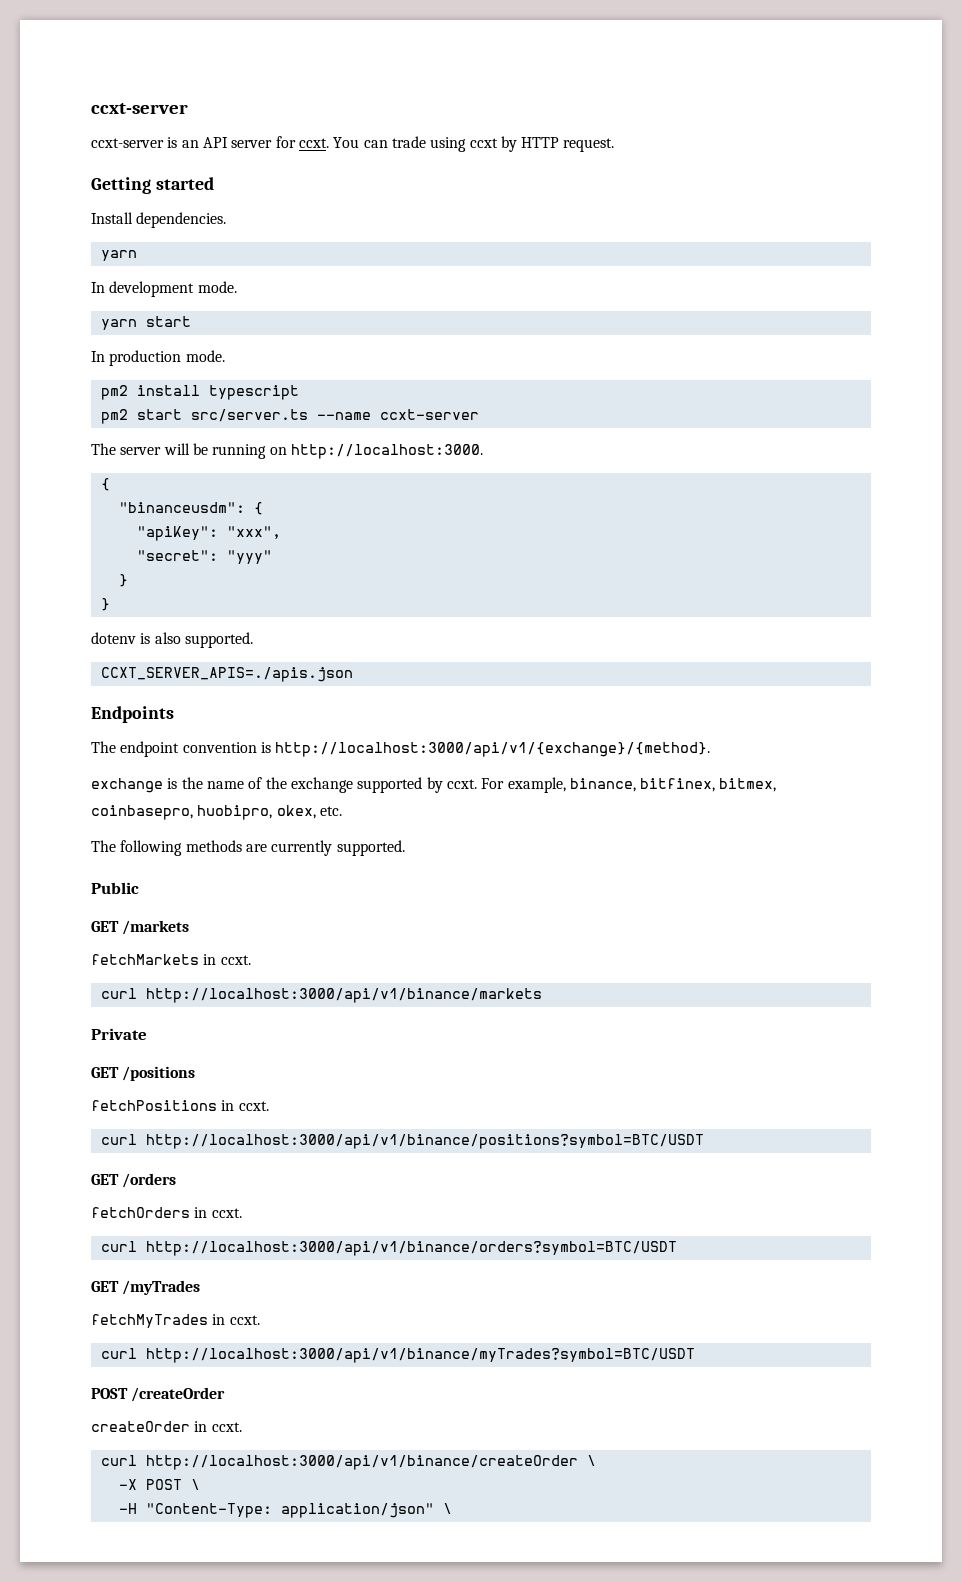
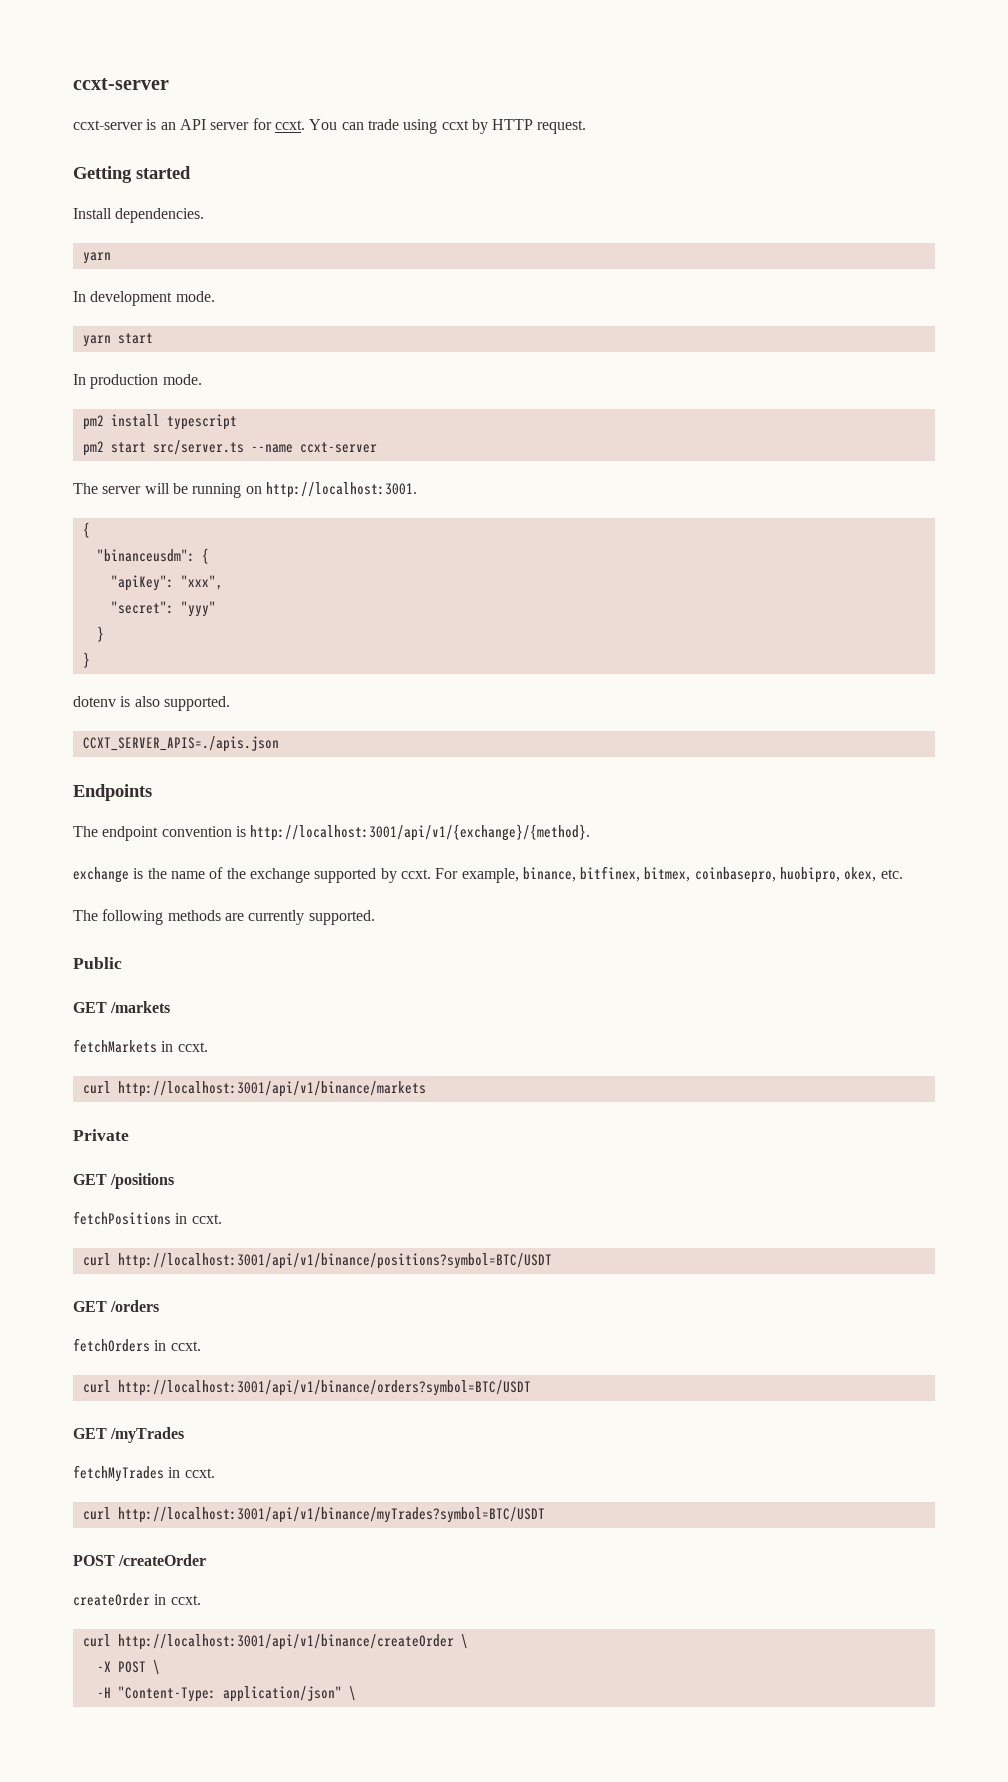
- The server will be running on http://localhost:3000.
+ The server will be running on http://localhost:3001.
- The endpoint convention is http://localhost:3000/api/v1/{exchange}/{method}.
+ The endpoint convention is http://localhost:3001/api/v1/{exchange}/{method}.
- curl http://localhost:3000/api/v1/binance/markets
+ curl http://localhost:3001/api/v1/binance/markets
- curl http://localhost:3000/api/v1/binance/positions?symbol=BTC/USDT
+ curl http://localhost:3001/api/v1/binance/positions?symbol=BTC/USDT
- curl http://localhost:3000/api/v1/binance/orders?symbol=BTC/USDT
+ curl http://localhost:3001/api/v1/binance/orders?symbol=BTC/USDT
- curl http://localhost:3000/api/v1/binance/myTrades?symbol=BTC/USDT
+ curl http://localhost:3001/api/v1/binance/myTrades?symbol=BTC/USDT
- curl http://localhost:3000/api/v1/binance/createOrder \
+ curl http://localhost:3001/api/v1/binance/createOrder \

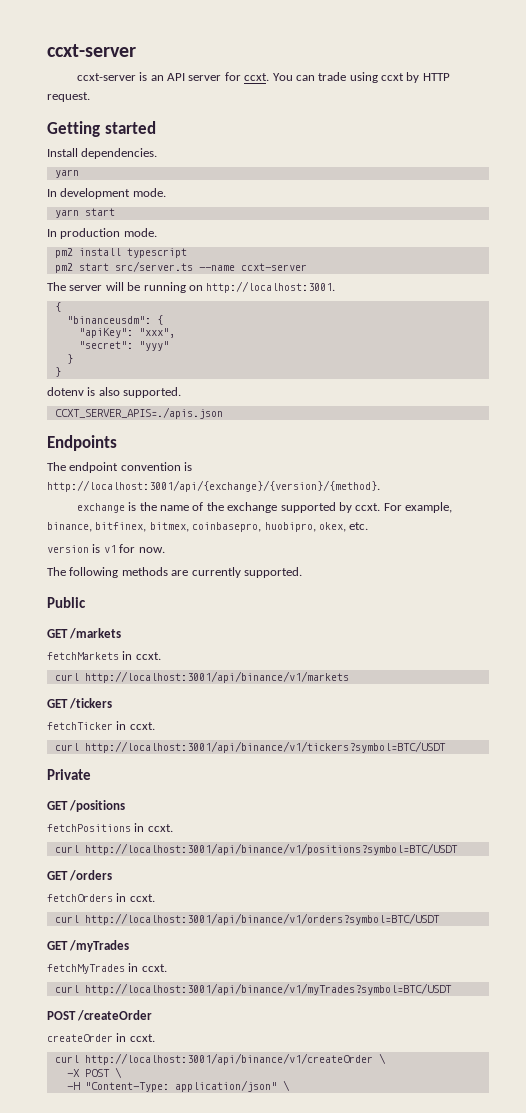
- The endpoint convention is http://localhost:3001/api/v1/{exchange}/{method}.
+ The endpoint convention is http://localhost:3001/api/{exchange}/{version}/{method}.
+ version is v1 for now.
- curl http://localhost:3001/api/v1/binance/markets
+ curl http://localhost:3001/api/binance/v1/markets
+ GET /tickers
+ fetchTicker in ccxt.
+ curl http://localhost:3001/api/binance/v1/tickers?symbol=BTC/USDT
- curl http://localhost:3001/api/v1/binance/positions?symbol=BTC/USDT
+ curl http://localhost:3001/api/binance/v1/positions?symbol=BTC/USDT
- curl http://localhost:3001/api/v1/binance/orders?symbol=BTC/USDT
+ curl http://localhost:3001/api/binance/v1/orders?symbol=BTC/USDT
- curl http://localhost:3001/api/v1/binance/myTrades?symbol=BTC/USDT
+ curl http://localhost:3001/api/binance/v1/myTrades?symbol=BTC/USDT
- curl http://localhost:3001/api/v1/binance/createOrder \
+ curl http://localhost:3001/api/binance/v1/createOrder \

